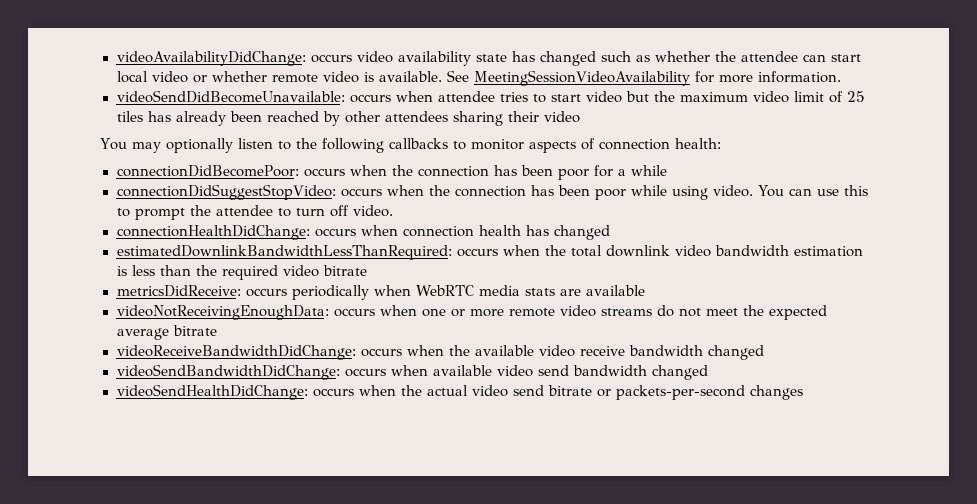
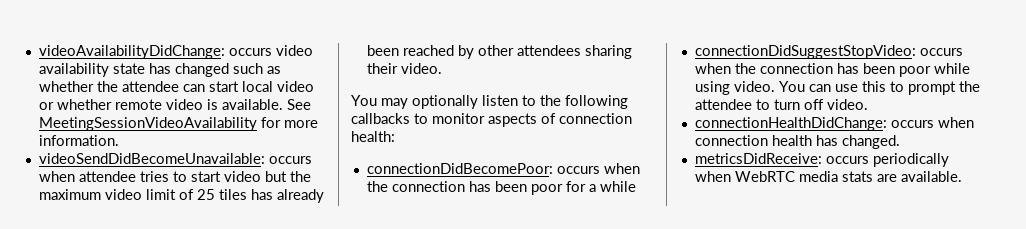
- videoSendDidBecomeUnavailable: occurs when attendee tries to start video but the maximum video limit of 25 tiles has already been reached by other attendees sharing their video
+ videoSendDidBecomeUnavailable: occurs when attendee tries to start video but the maximum video limit of 25 tiles has already been reached by other attendees sharing their video.
- connectionHealthDidChange: occurs when connection health has changed
- estimatedDownlinkBandwidthLessThanRequired: occurs when the total downlink video bandwidth estimation is less than the required video bitrate
+ connectionHealthDidChange: occurs when connection health has changed.
- metricsDidReceive: occurs periodically when WebRTC media stats are available
- videoNotReceivingEnoughData: occurs when one or more remote video streams do not meet the expected average bitrate
- videoReceiveBandwidthDidChange: occurs when the available video receive bandwidth changed
- videoSendBandwidthDidChange: occurs when available video send bandwidth changed
- videoSendHealthDidChange: occurs when the actual video send bitrate or packets-per-second changes
+ metricsDidReceive: occurs periodically when WebRTC media stats are available.

